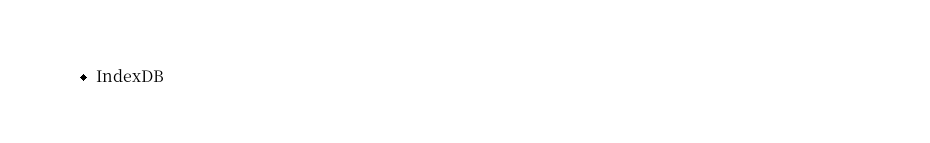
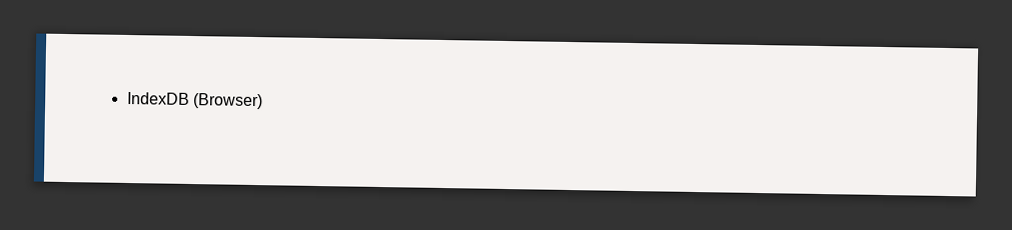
- IndexDB
+ IndexDB (Browser)

